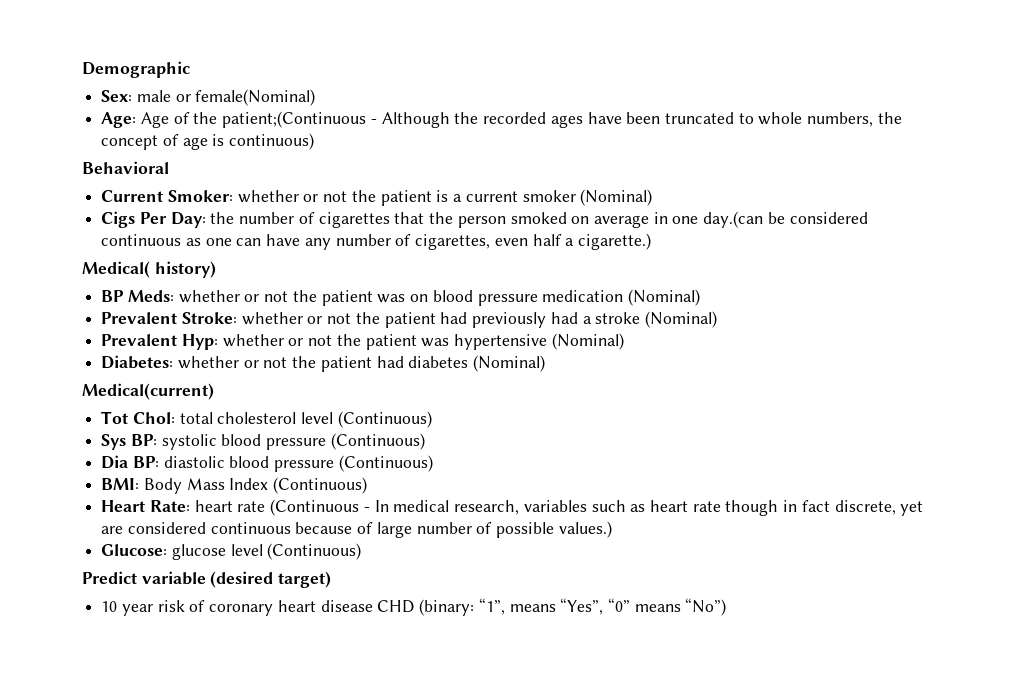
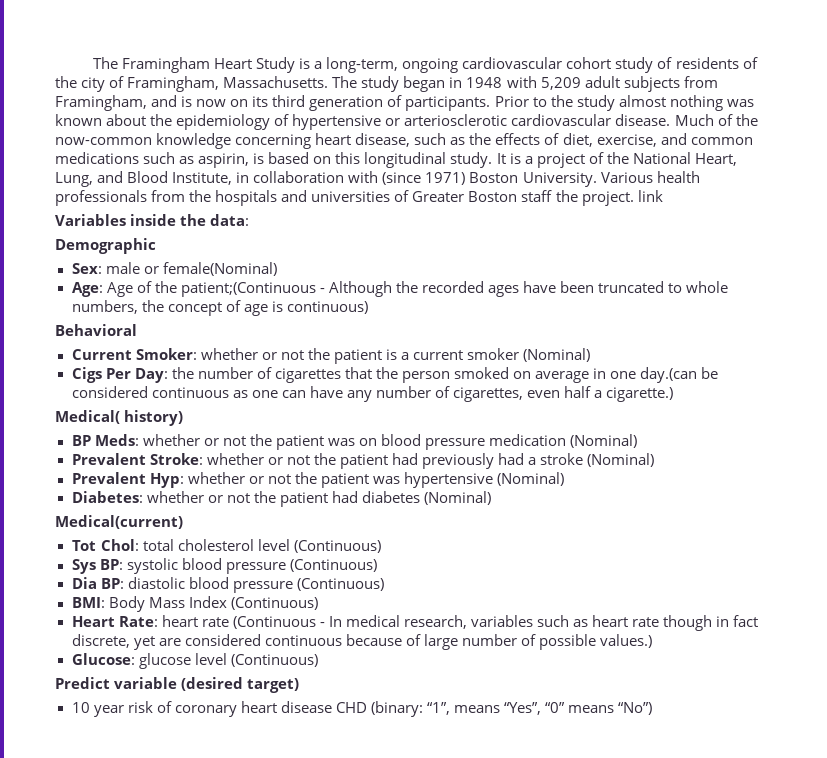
+ The Framingham Heart Study is a long-term, ongoing cardiovascular cohort study of residents of the city of Framingham, Massachusetts. The study began in 1948 with 5,209 adult subjects from Framingham, and is now on its third generation of participants. Prior to the study almost nothing was known about the epidemiology of hypertensive or arteriosclerotic cardiovascular disease. Much of the now-common knowledge concerning heart disease, such as the effects of diet, exercise, and common medications such as aspirin, is based on this longitudinal study. It is a project of the National Heart, Lung, and Blood Institute, in collaboration with (since 1971) Boston University. Various health professionals from the hospitals and universities of Greater Boston staff the project. link
+ Variables inside the data:

